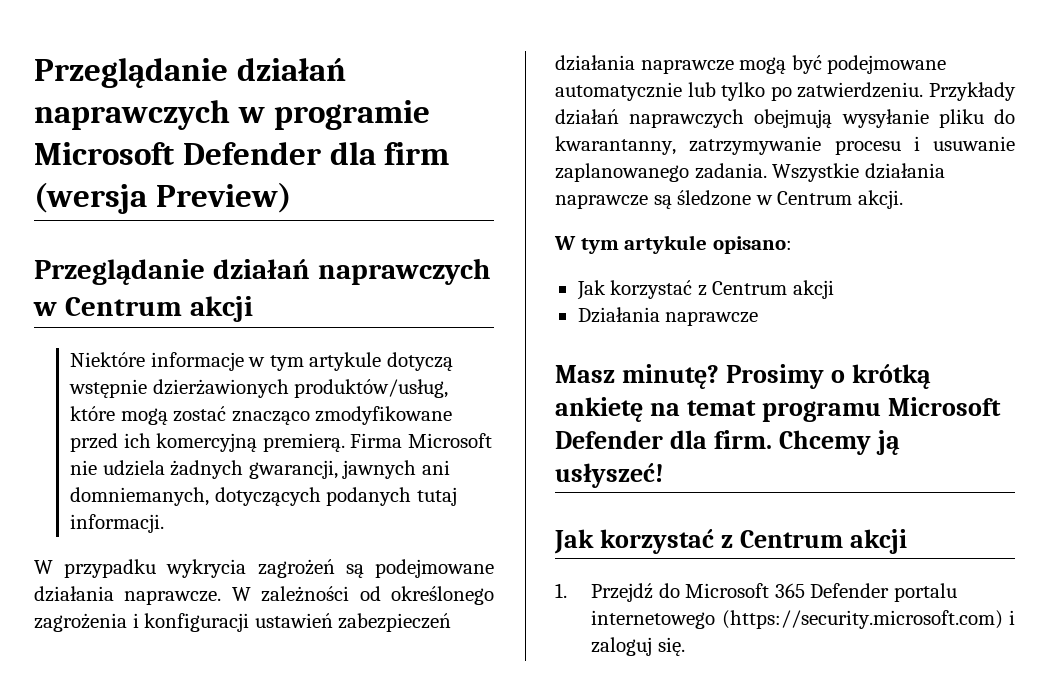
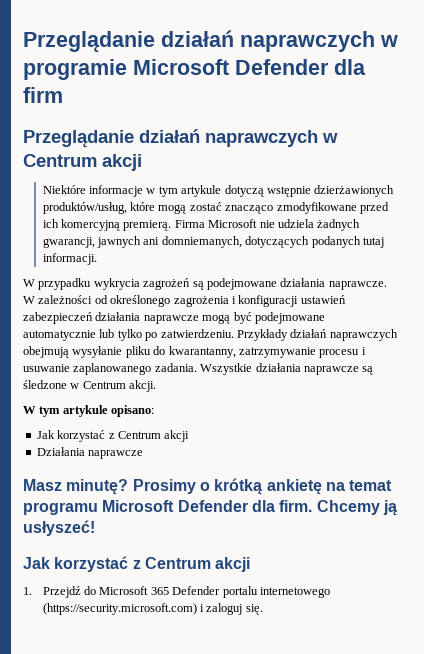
- Przeglądanie działań naprawczych w programie Microsoft Defender dla firm (wersja Preview)
+ Przeglądanie działań naprawczych w programie Microsoft Defender dla firm

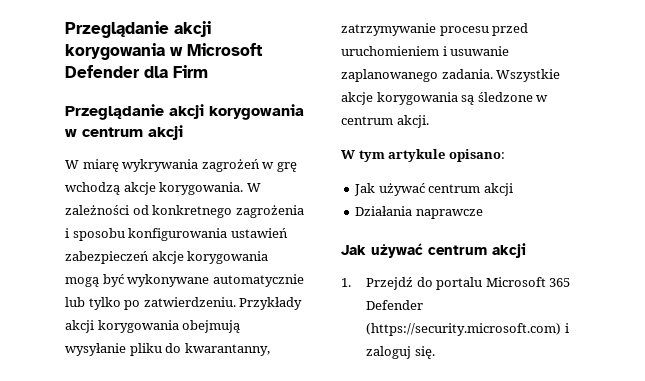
- Przeglądanie działań naprawczych w programie Microsoft Defender dla firm
- Przeglądanie działań naprawczych w Centrum akcji
- Niektóre informacje w tym artykule dotyczą wstępnie dzierżawionych produktów/usług, które mogą zostać znacząco zmodyfikowane przed ich komercyjną premierą. Firma Microsoft nie udziela żadnych gwarancji, jawnych ani domniemanych, dotyczących podanych tutaj informacji.
- W przypadku wykrycia zagrożeń są podejmowane działania naprawcze.
+ Przeglądanie akcji korygowania w Microsoft Defender dla Firm
+ Przeglądanie akcji korygowania w centrum akcji
+ W miarę wykrywania zagrożeń w grę wchodzą akcje korygowania.
- W zależności od określonego zagrożenia i konfiguracji ustawień zabezpieczeń działania naprawcze mogą być podejmowane automatycznie lub tylko po zatwierdzeniu.
+ W zależności od konkretnego zagrożenia i sposobu konfigurowania ustawień zabezpieczeń akcje korygowania mogą być wykonywane automatycznie lub tylko po zatwierdzeniu.
- Przykłady działań naprawczych obejmują wysyłanie pliku do kwarantanny, zatrzymywanie procesu i usuwanie zaplanowanego zadania.
+ Przykłady akcji korygowania obejmują wysyłanie pliku do kwarantanny, zatrzymywanie procesu przed uruchomieniem i usuwanie zaplanowanego zadania.
- Wszystkie działania naprawcze są śledzone w Centrum akcji.
+ Wszystkie akcje korygowania są śledzone w centrum akcji.
  W tym artykule opisano:
- Jak korzystać z Centrum akcji
+ Jak używać centrum akcji
  Działania naprawcze
- Masz minutę? Prosimy o krótką ankietę na temat programu Microsoft Defender dla firm. Chcemy ją usłyszeć!
- Jak korzystać z Centrum akcji
+ Jak używać centrum akcji
- 1. Przejdź do Microsoft 365 Defender portalu internetowego (https://security.microsoft.com) i zaloguj się.
+ 1. Przejdź do portalu Microsoft 365 Defender (https://security.microsoft.com) i zaloguj się.

